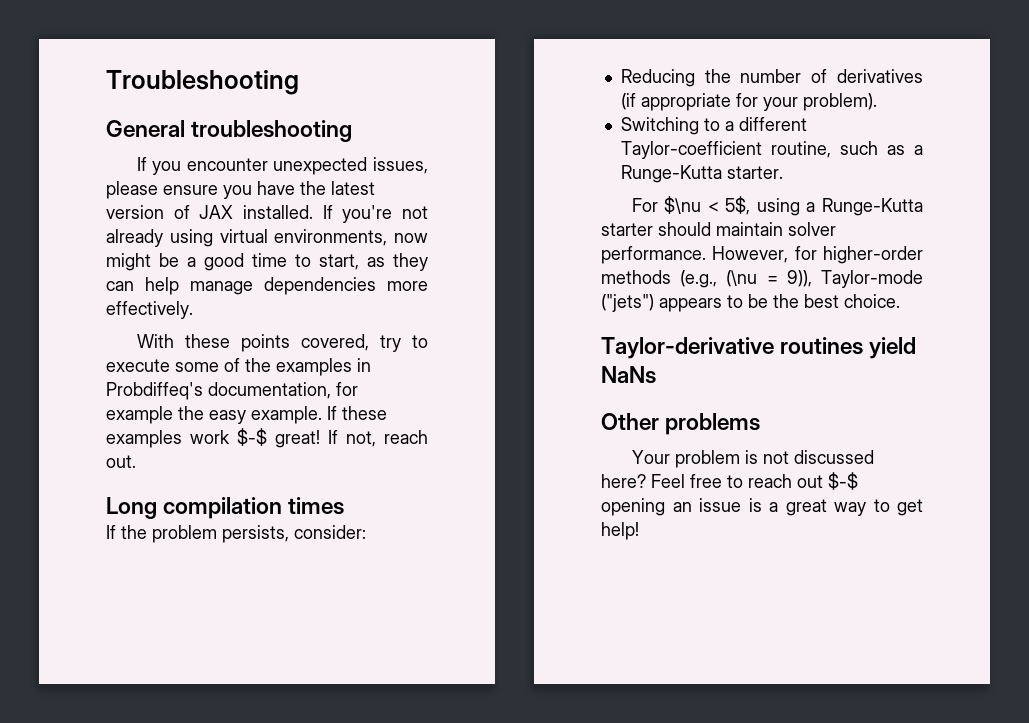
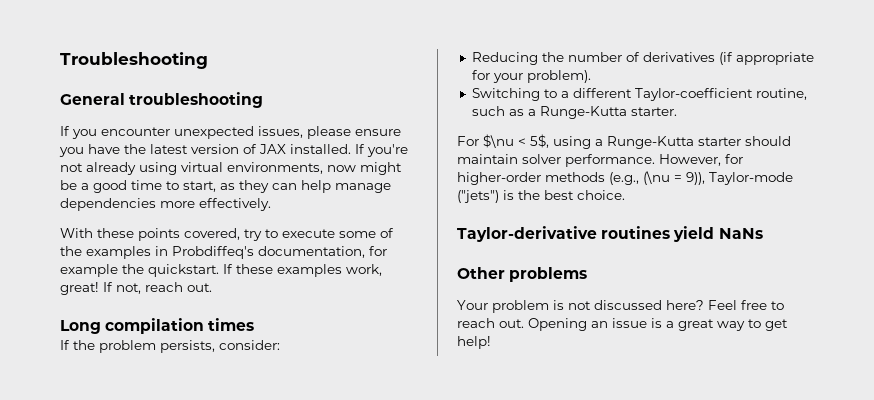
- With these points covered, try to execute some of the examples in Probdiffeq's documentation, for example the easy example.
+ With these points covered, try to execute some of the examples in Probdiffeq's documentation, for example the quickstart.
- If these examples work $-$ great!
+ If these examples work, great!
- However, for higher-order methods (e.g., (\nu = 9)), Taylor-mode ("jets") appears to be the best choice.
+ However, for higher-order methods (e.g., (\nu = 9)), Taylor-mode ("jets") is the best choice.
- Feel free to reach out $-$ opening an issue is a great way to get help!
+ Feel free to reach out. Opening an issue is a great way to get help!

